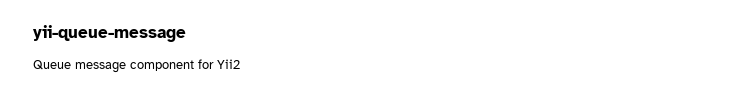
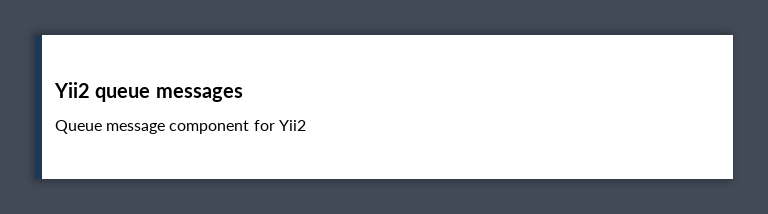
- yii-queue-message
+ Yii2 queue messages

